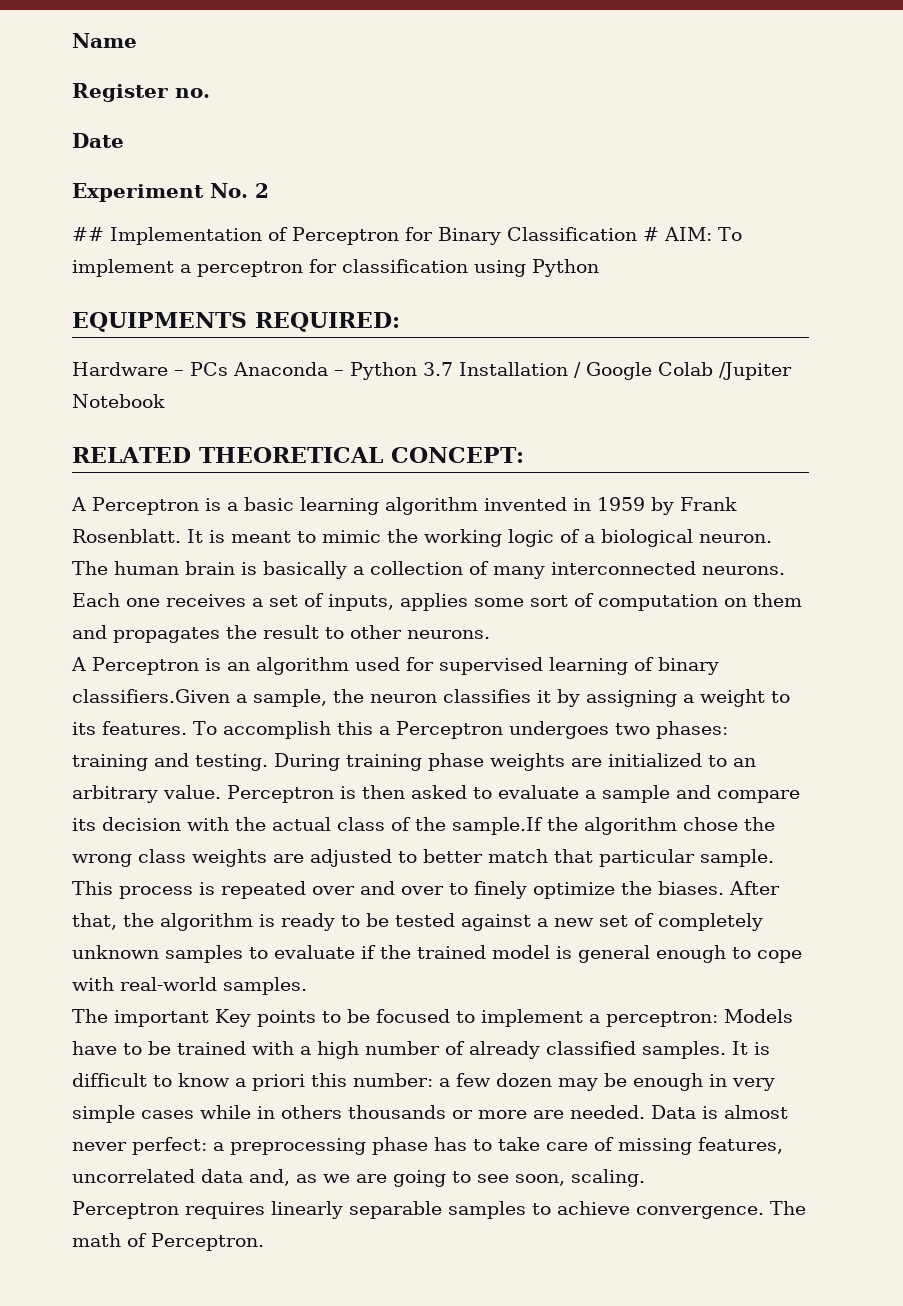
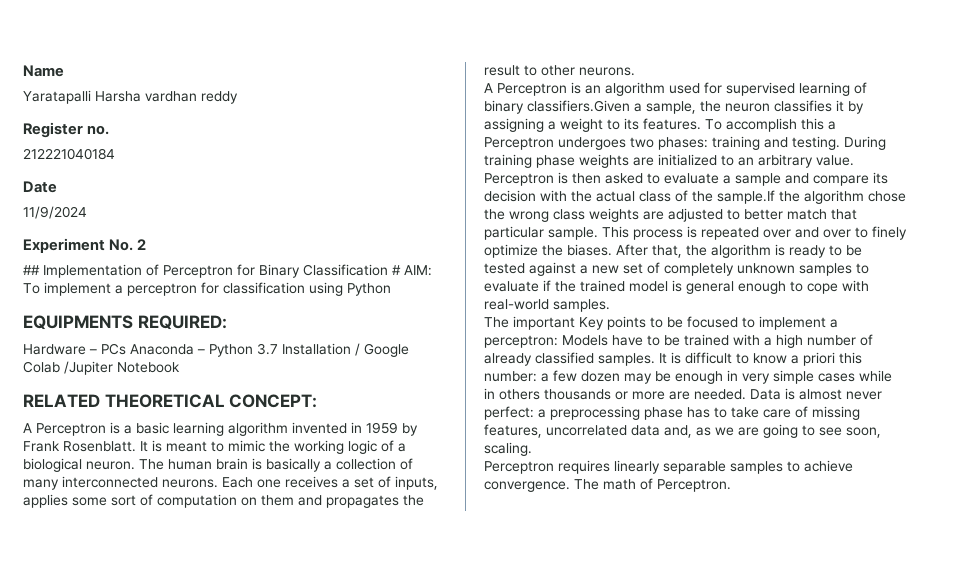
+ Yaratapalli Harsha vardhan reddy
+ 212221040184
+ 11/9/2024

